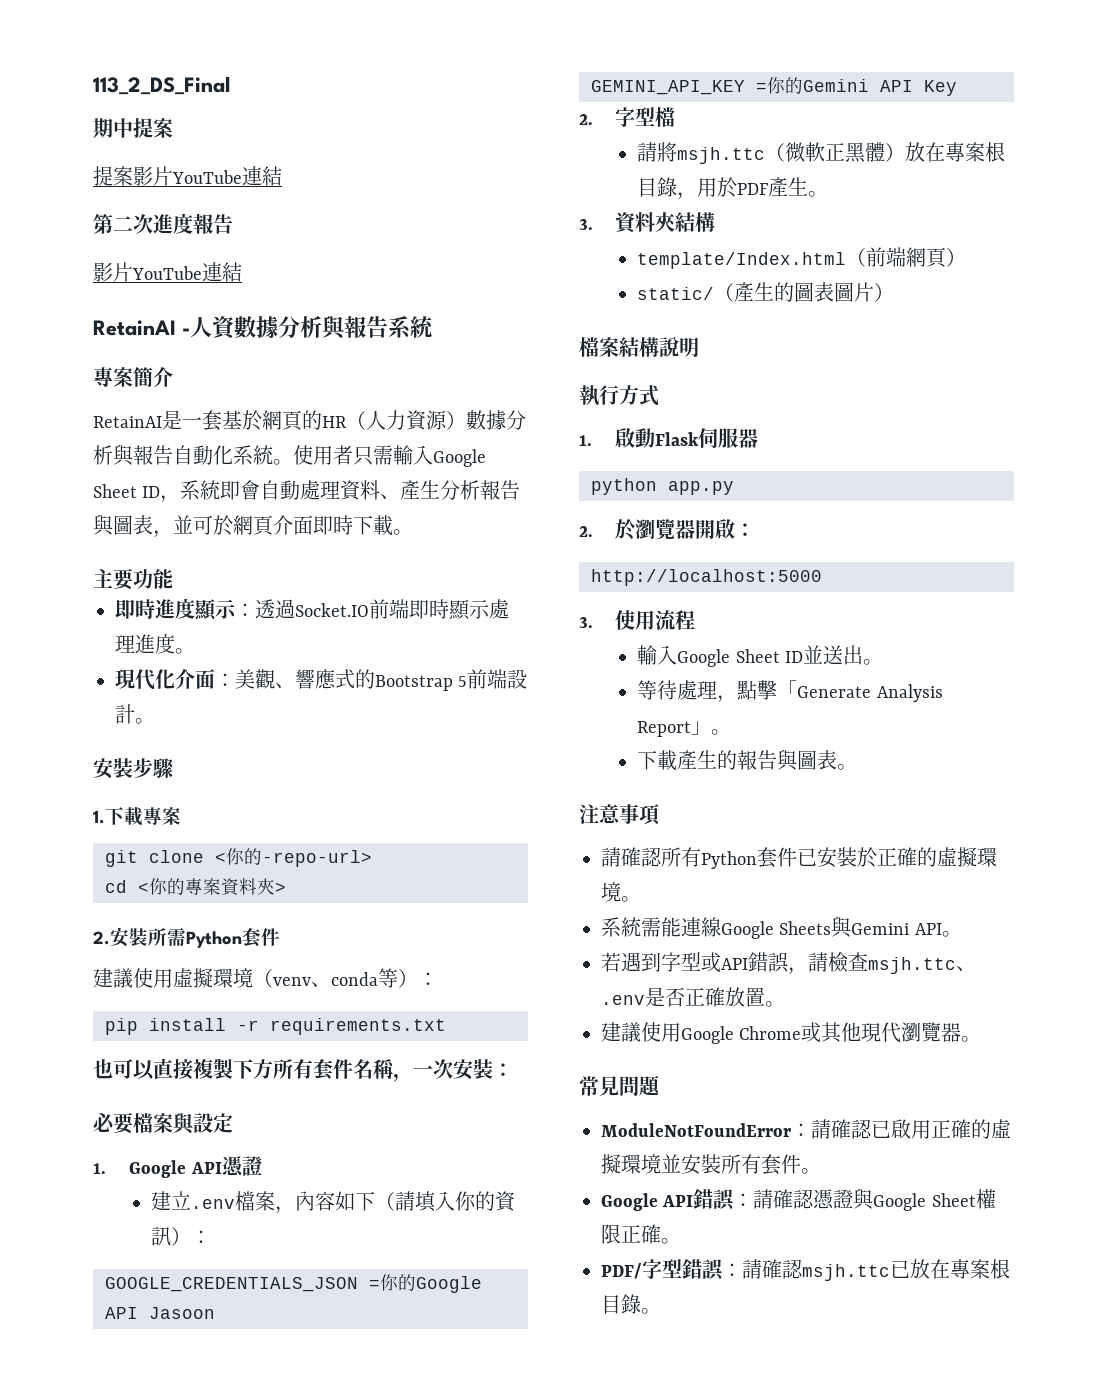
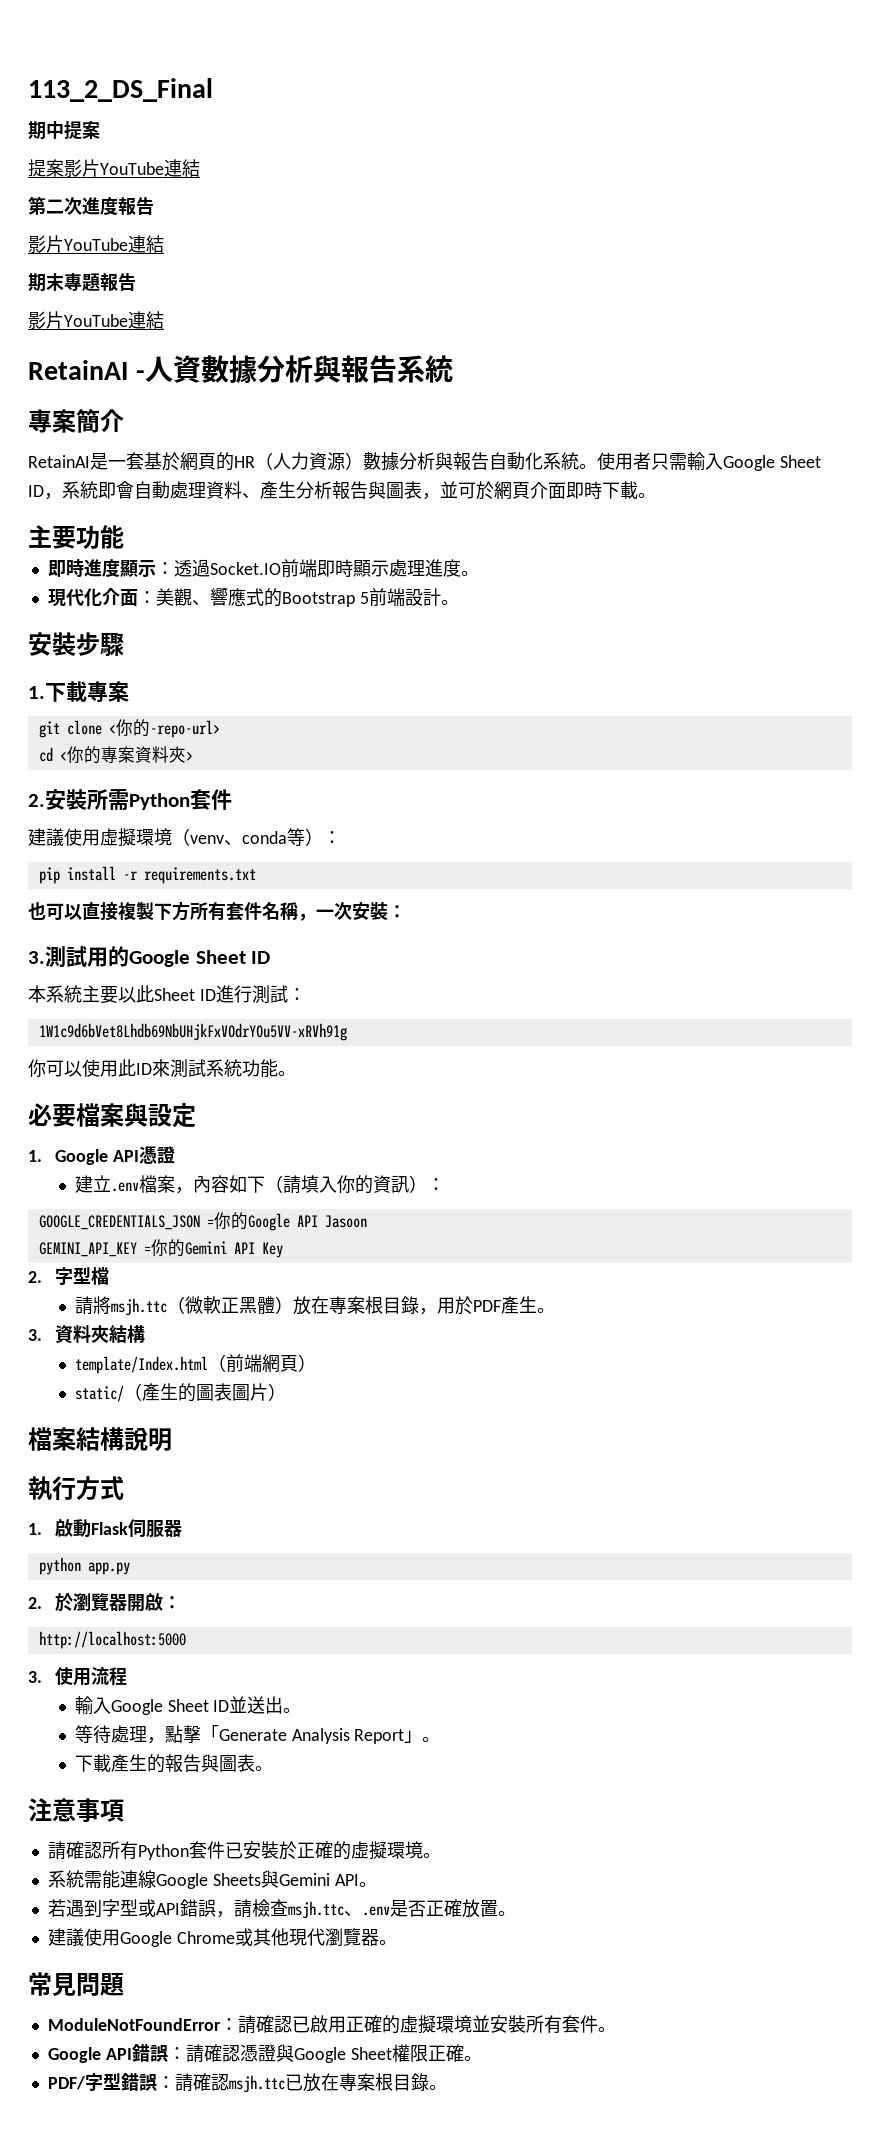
+ 期末專題報告
+ 影片YouTube連結
+ 3.測試用的Google Sheet ID
+ 本系統主要以此Sheet ID進行測試：
+ 1W1c9d6bVet8Lhdb69NbUHjkFxVOdrYOu5VV-xRVh91g
+ 你可以使用此ID來測試系統功能。

